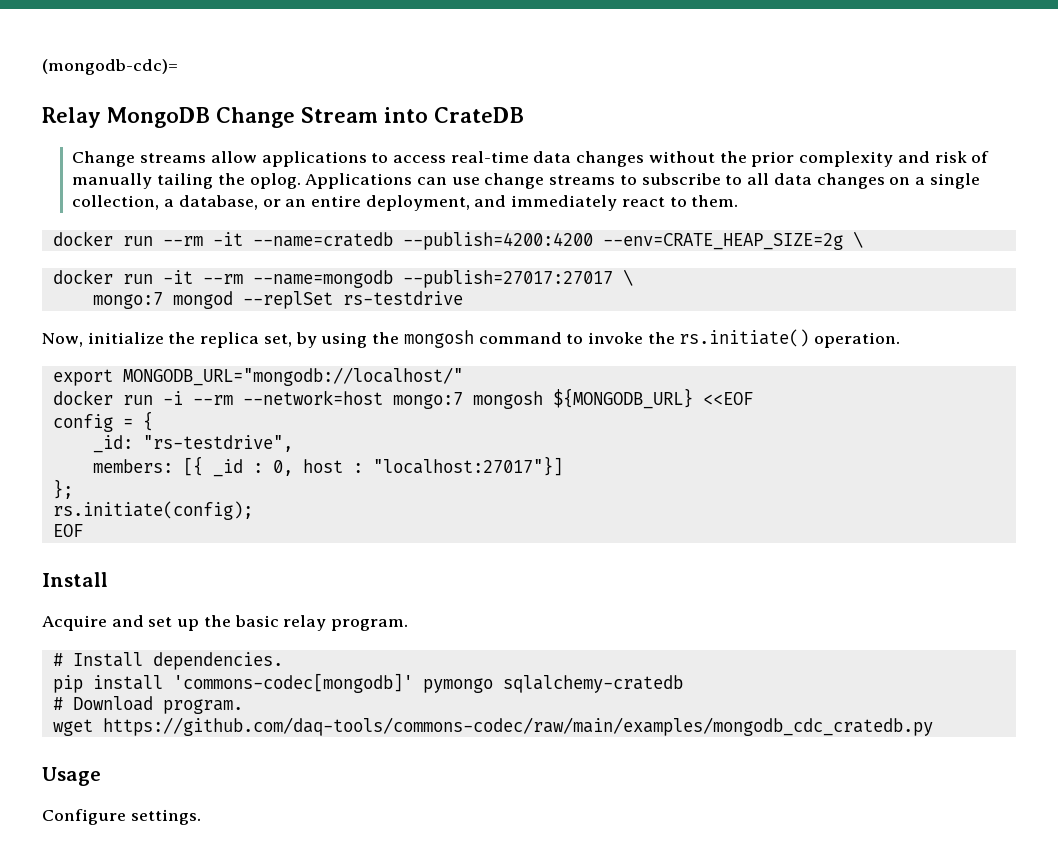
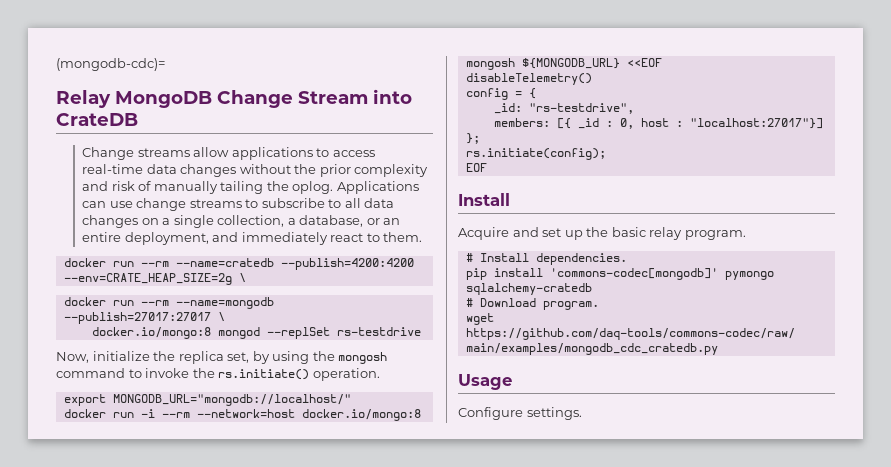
- docker run --rm -it --name=cratedb --publish=4200:4200 --env=CRATE_HEAP_SIZE=2g \
+ docker run --rm --name=cratedb --publish=4200:4200 --env=CRATE_HEAP_SIZE=2g \
- docker run -it --rm --name=mongodb --publish=27017:27017 \
+ docker run --rm --name=mongodb --publish=27017:27017 \
- mongo:7 mongod --replSet rs-testdrive
+ docker.io/mongo:8 mongod --replSet rs-testdrive
- docker run -i --rm --network=host mongo:7 mongosh ${MONGODB_URL} <<EOF
+ docker run -i --rm --network=host docker.io/mongo:8 mongosh ${MONGODB_URL} <<EOF
+ disableTelemetry()

